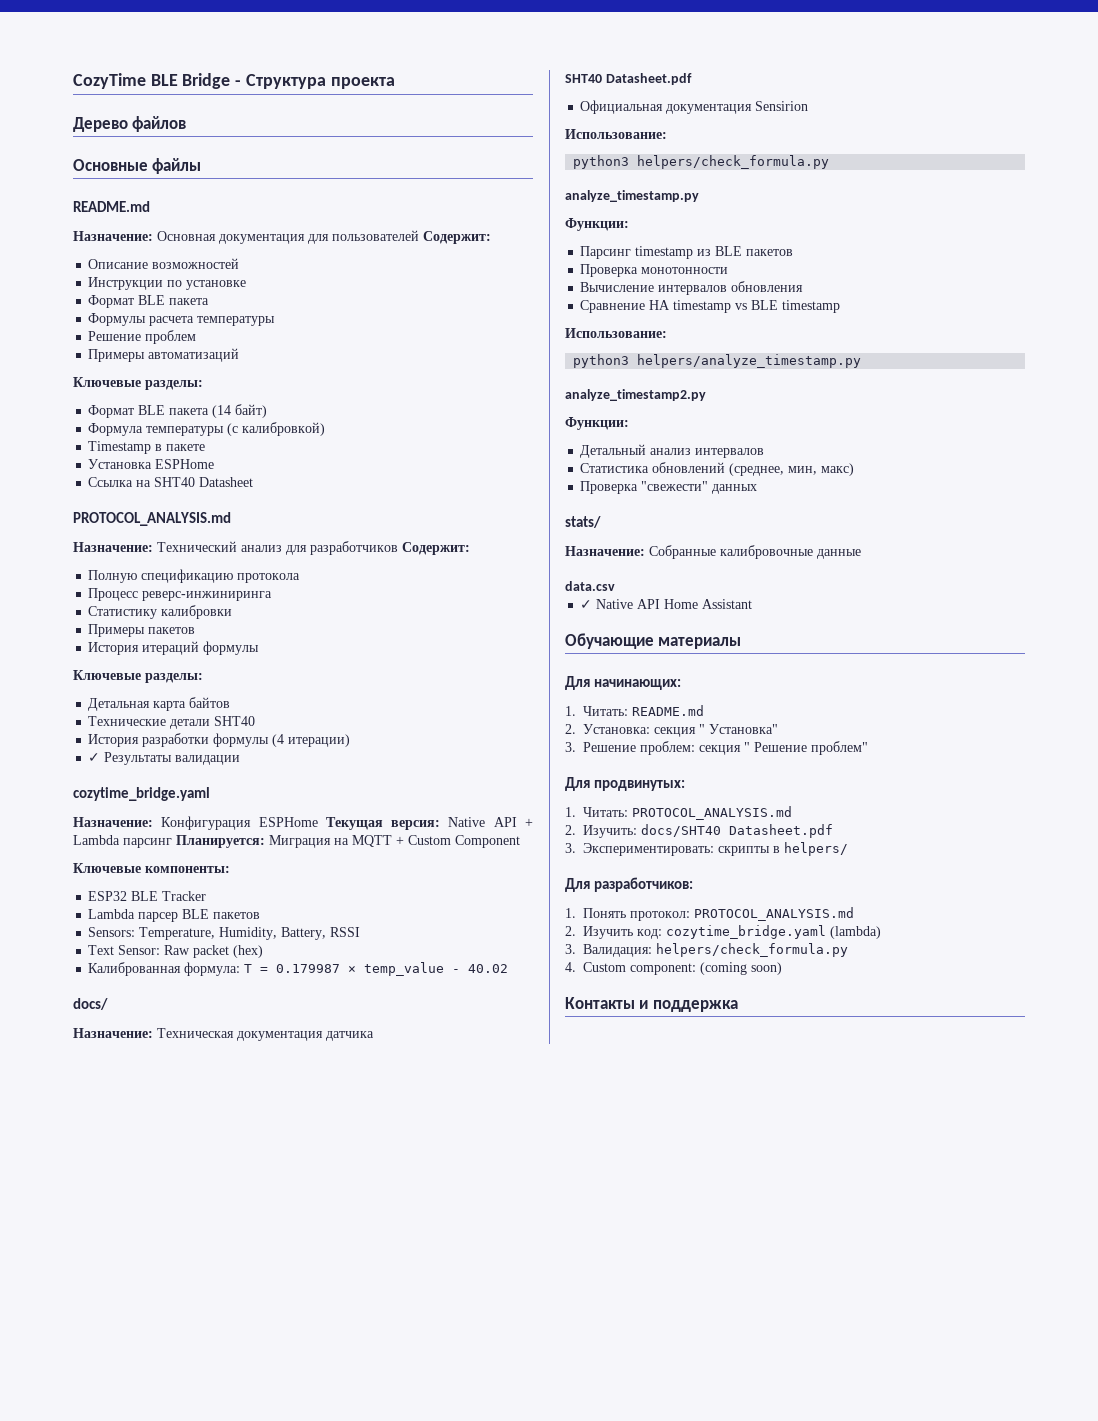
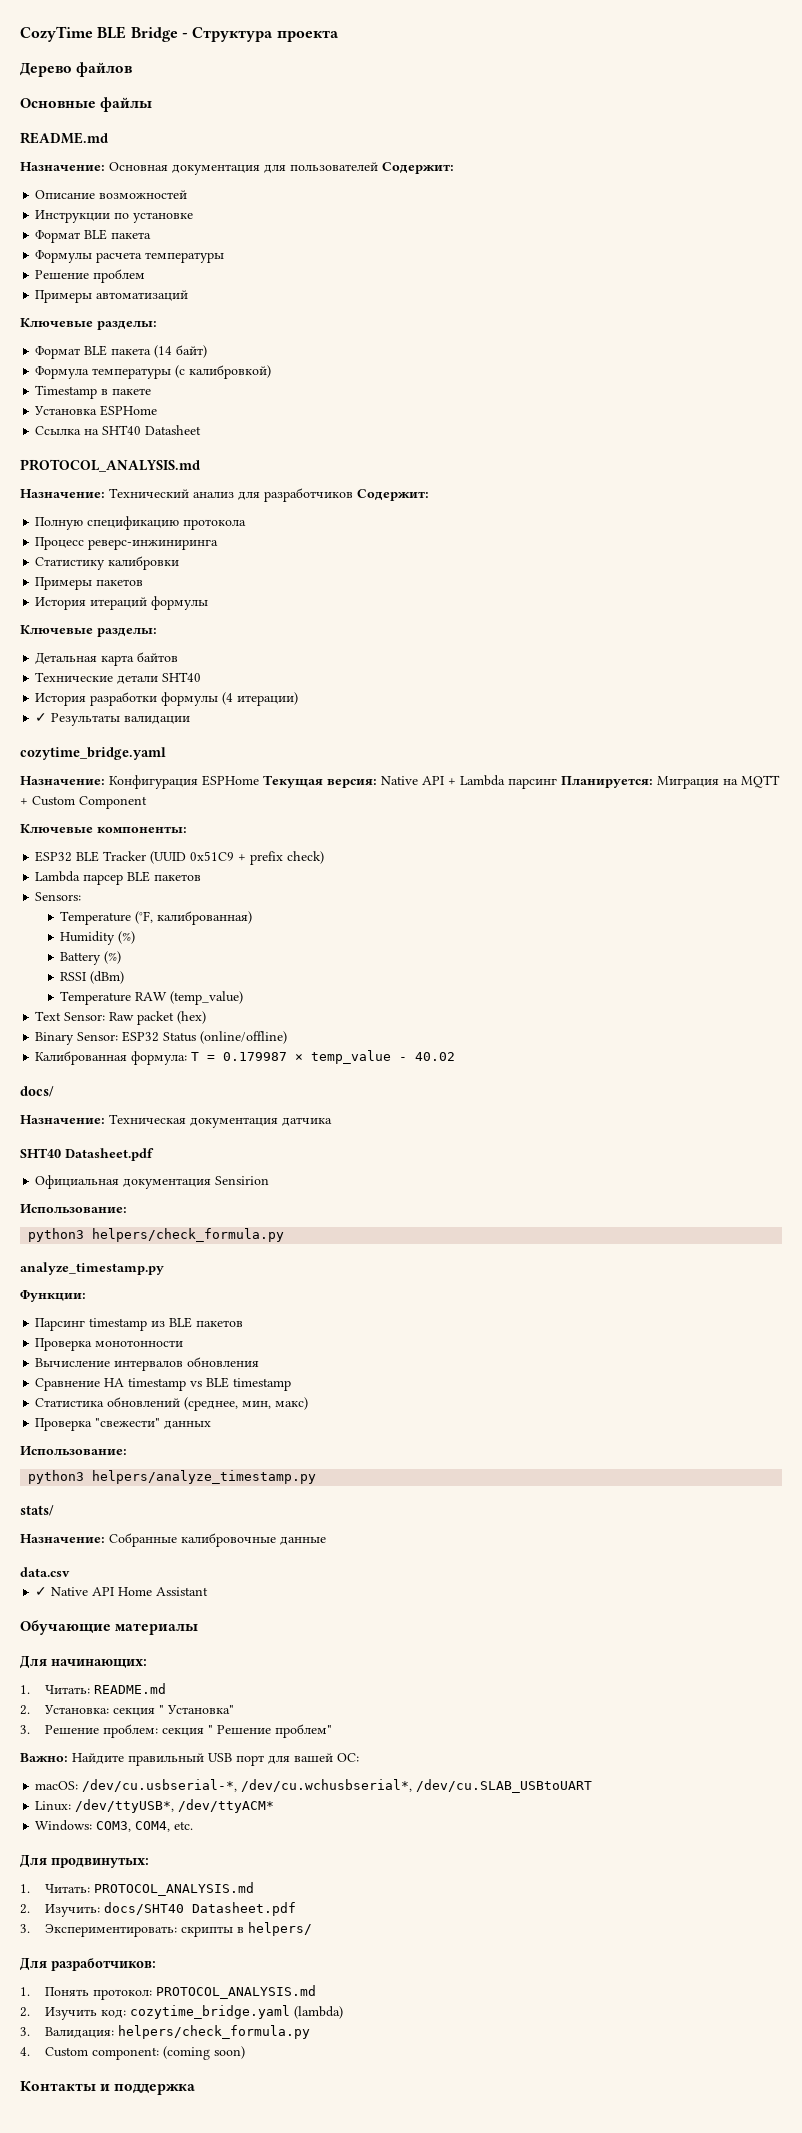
- ESP32 BLE Tracker
+ ESP32 BLE Tracker (UUID 0x51C9 + prefix check)
- Sensors: Temperature, Humidity, Battery, RSSI
+ Sensors:
+ Temperature (°F, калиброванная)
+ Humidity (%)
+ Battery (%)
+ RSSI (dBm)
+ Temperature RAW (temp_value)
+ Binary Sensor: ESP32 Status (online/offline)
  Сравнение HA timestamp vs BLE timestamp
- Использование:
- python3 helpers/analyze_timestamp.py
- analyze_timestamp2.py
- Функции:
- Детальный анализ интервалов
  Проверка "свежести" данных
+ Использование:
+ python3 helpers/analyze_timestamp.py
+ Важно: Найдите правильный USB порт для вашей ОС:
+ macOS: /dev/cu.usbserial-*, /dev/cu.wchusbserial*, /dev/cu.SLAB_USBtoUART
+ Linux: /dev/ttyUSB*, /dev/ttyACM*
+ Windows: COM3, COM4, etc.

